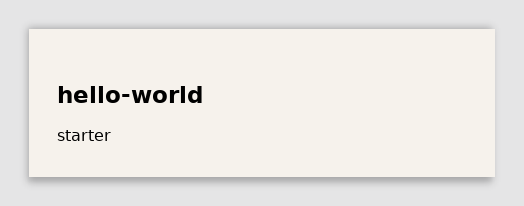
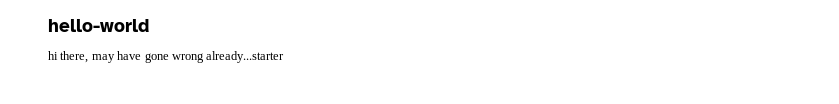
- starter
+ hi there, may have gone wrong already...starter

